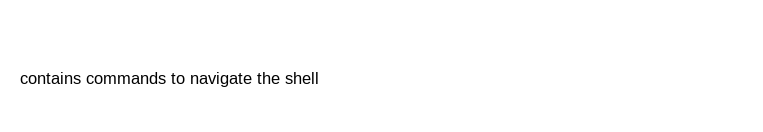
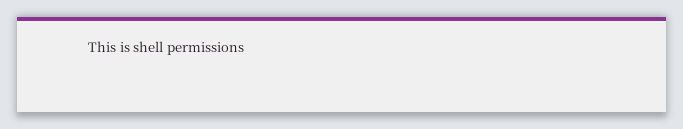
- contains commands to navigate the shell
+ This is shell permissions

